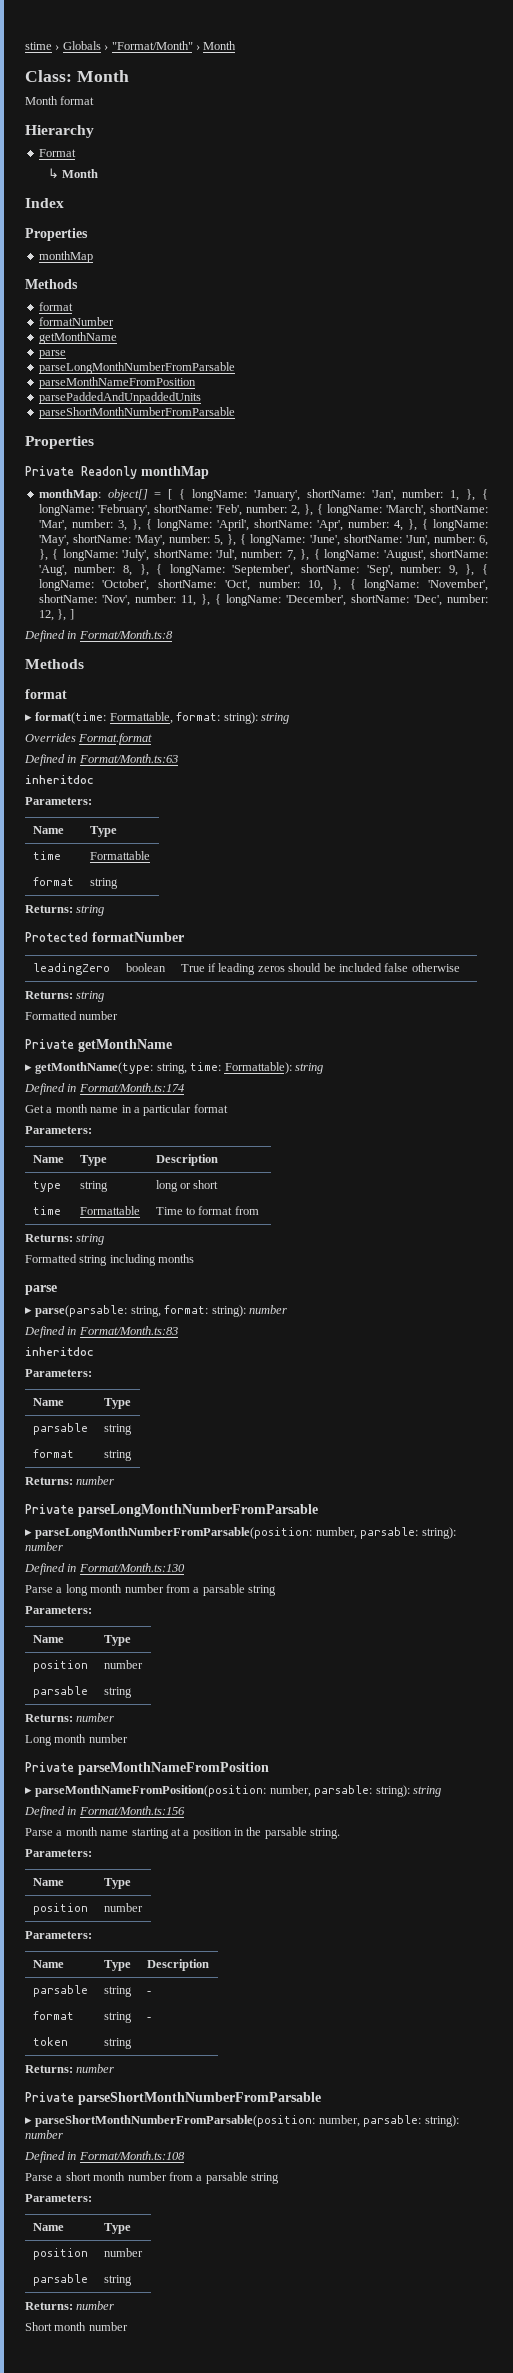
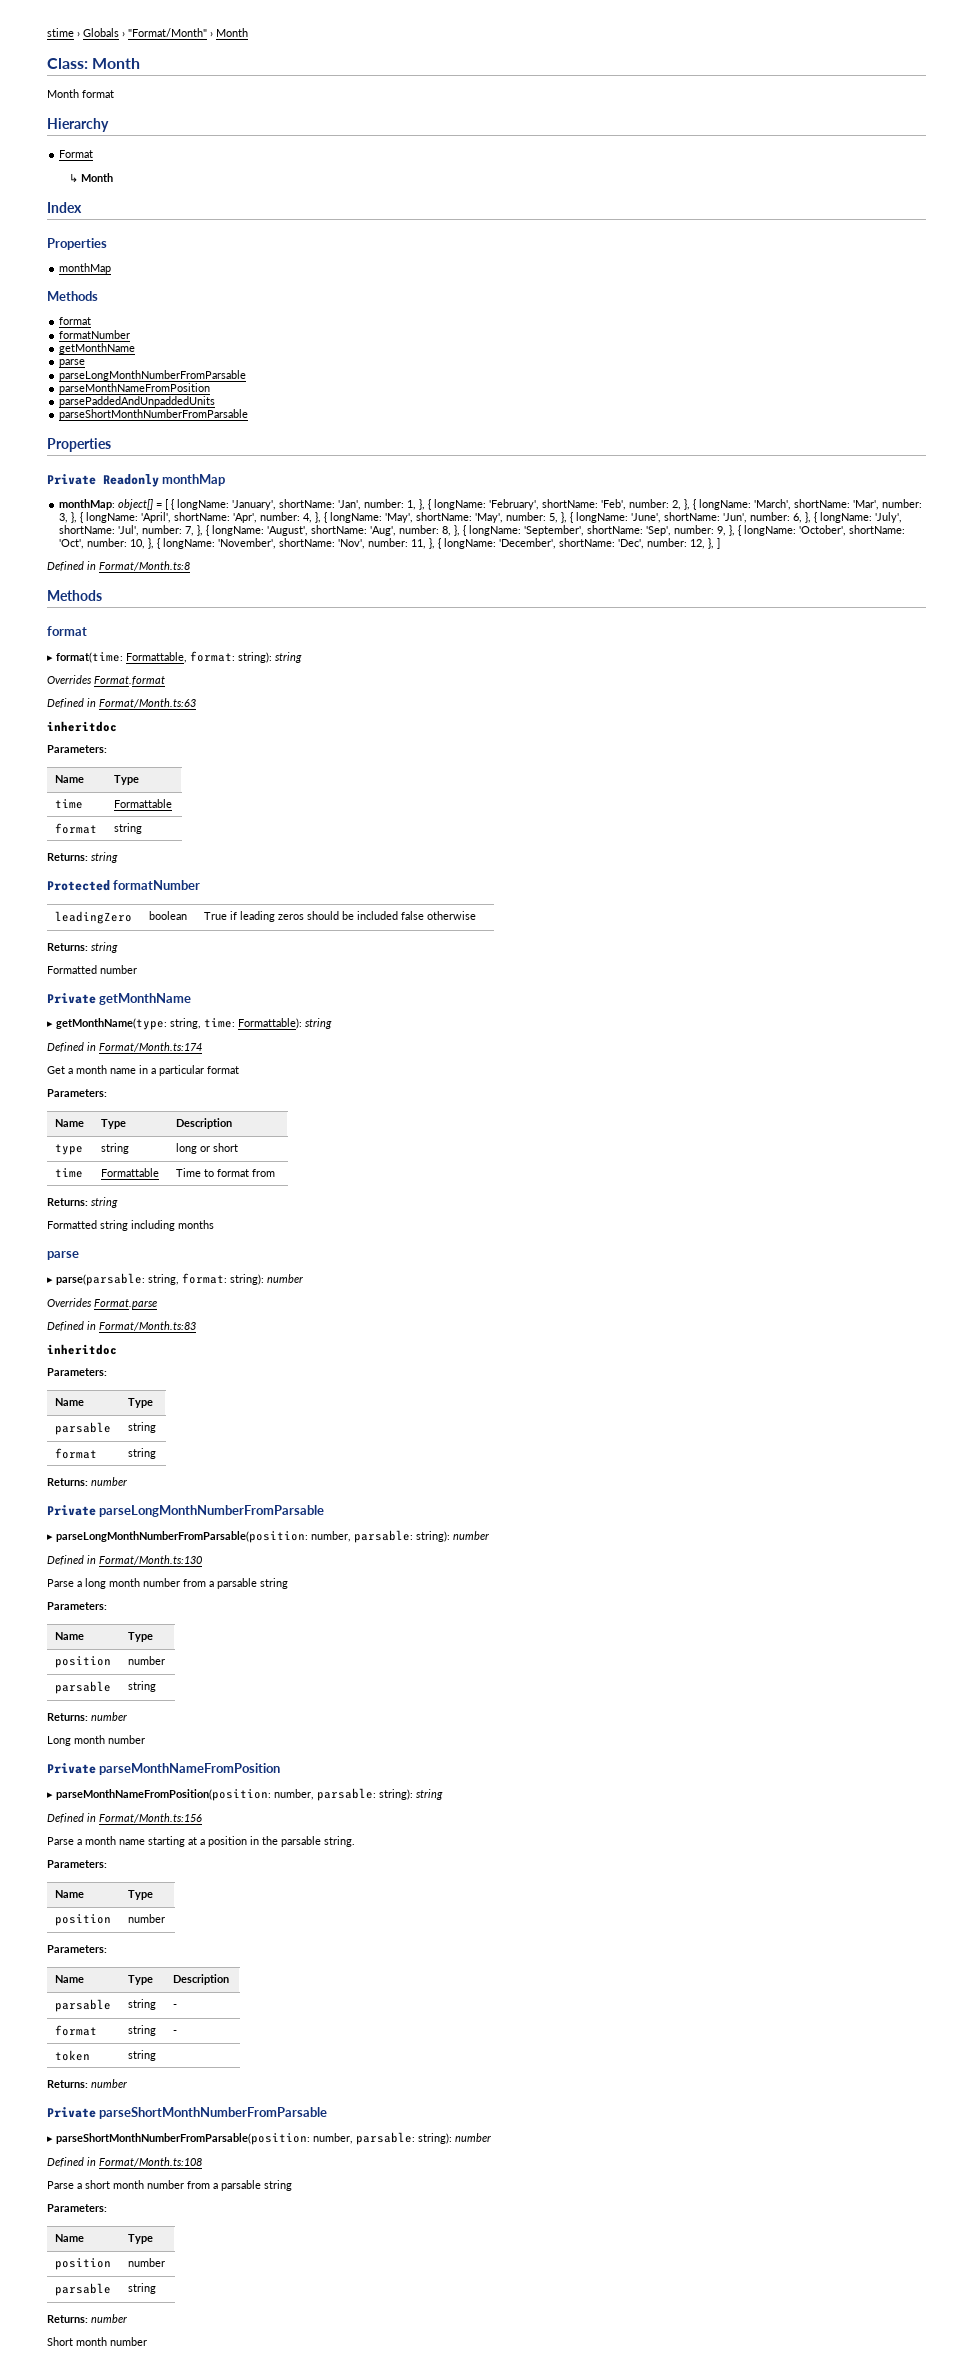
+ Overrides Format.parse

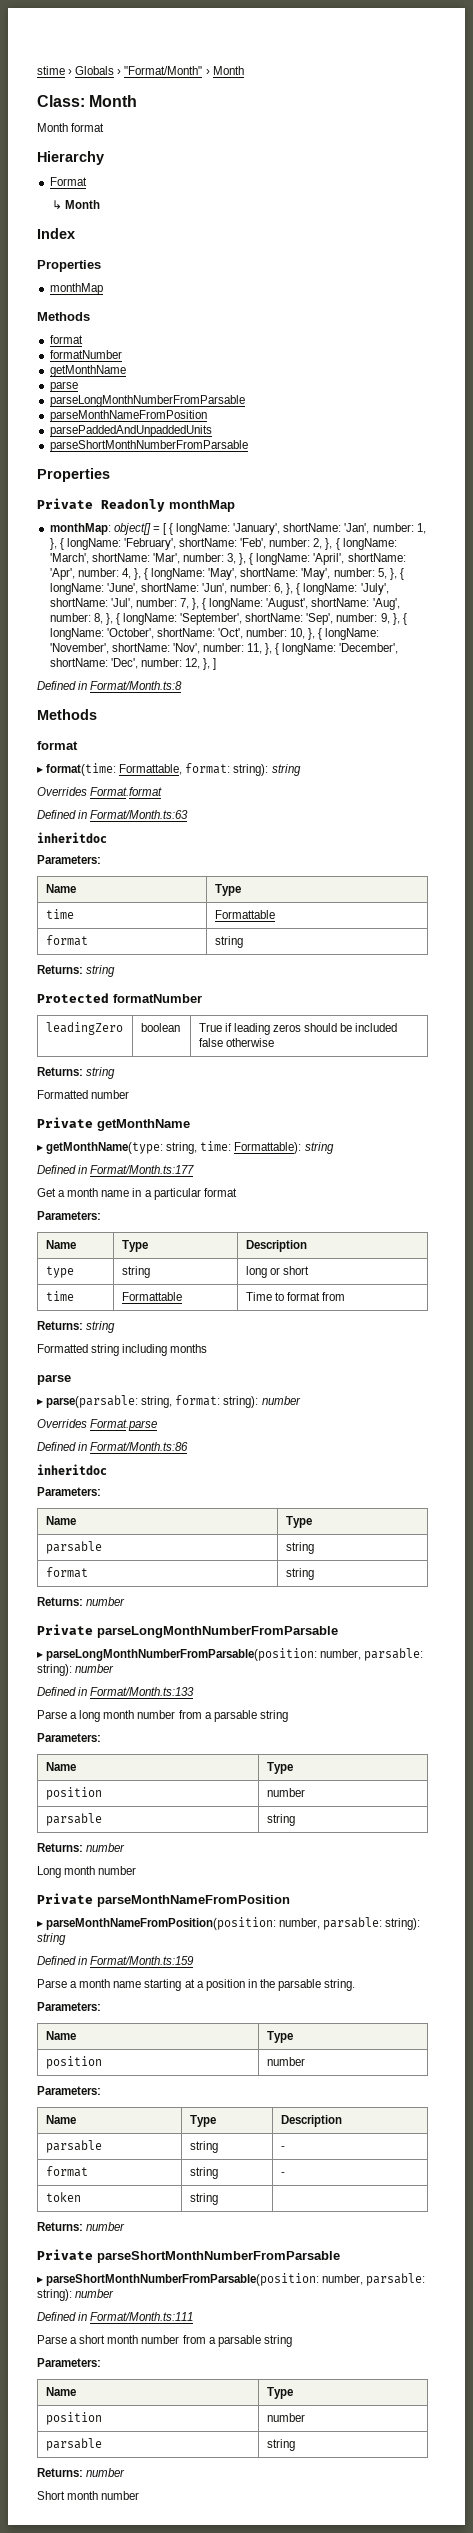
- Defined in Format/Month.ts:174
+ Defined in Format/Month.ts:177
- Defined in Format/Month.ts:83
+ Defined in Format/Month.ts:86
- Defined in Format/Month.ts:130
+ Defined in Format/Month.ts:133
- Defined in Format/Month.ts:156
+ Defined in Format/Month.ts:159
- Defined in Format/Month.ts:108
+ Defined in Format/Month.ts:111

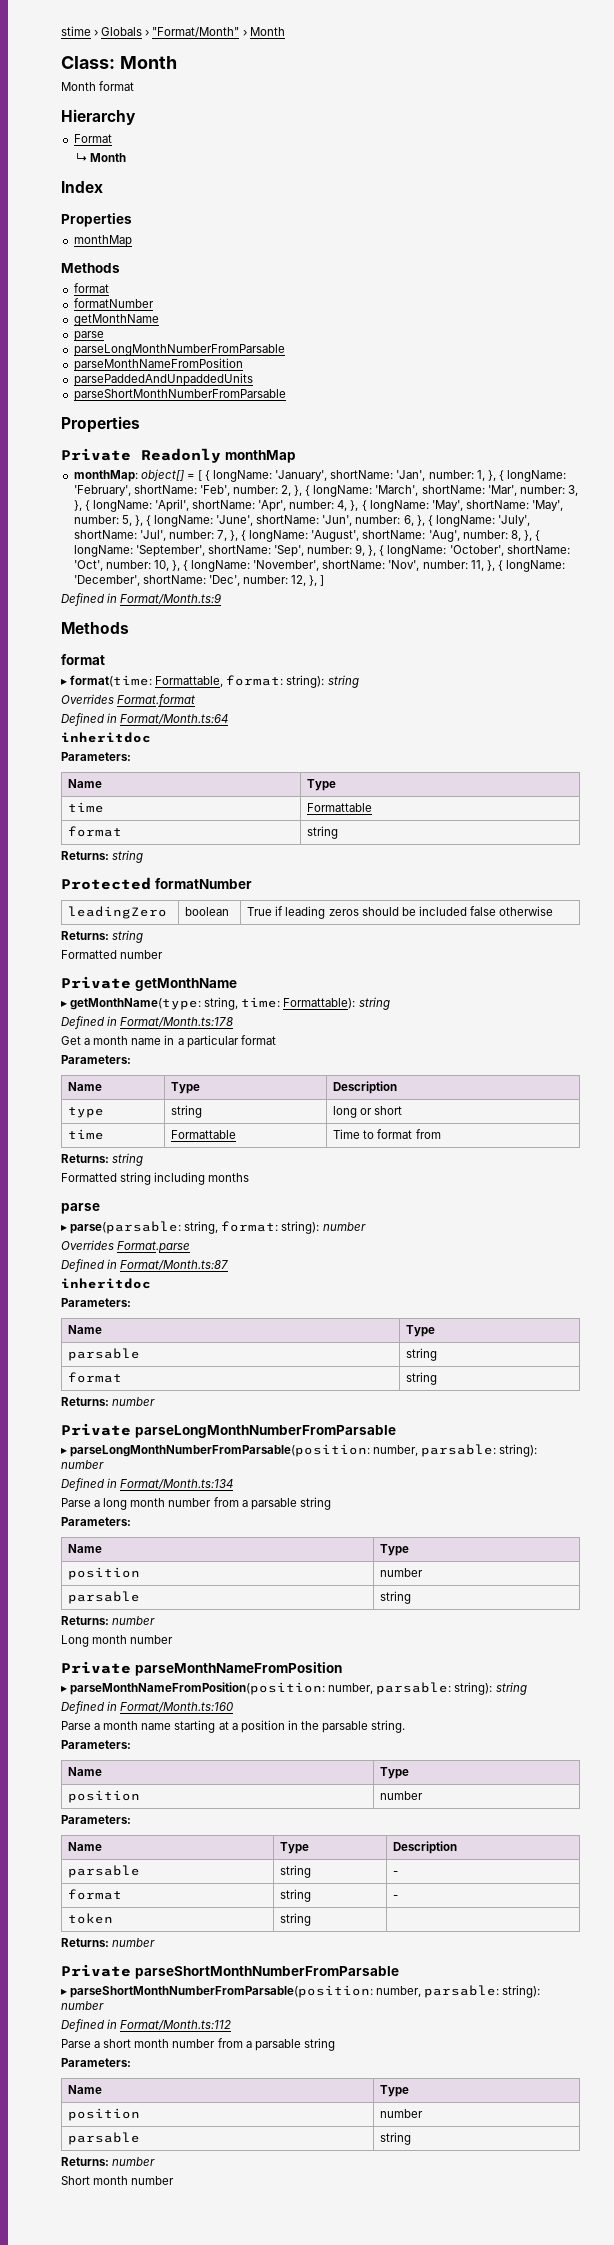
- Defined in Format/Month.ts:8
+ Defined in Format/Month.ts:9
- Defined in Format/Month.ts:63
+ Defined in Format/Month.ts:64
- Defined in Format/Month.ts:177
+ Defined in Format/Month.ts:178
- Defined in Format/Month.ts:86
+ Defined in Format/Month.ts:87
- Defined in Format/Month.ts:133
+ Defined in Format/Month.ts:134
- Defined in Format/Month.ts:159
+ Defined in Format/Month.ts:160
- Defined in Format/Month.ts:111
+ Defined in Format/Month.ts:112

